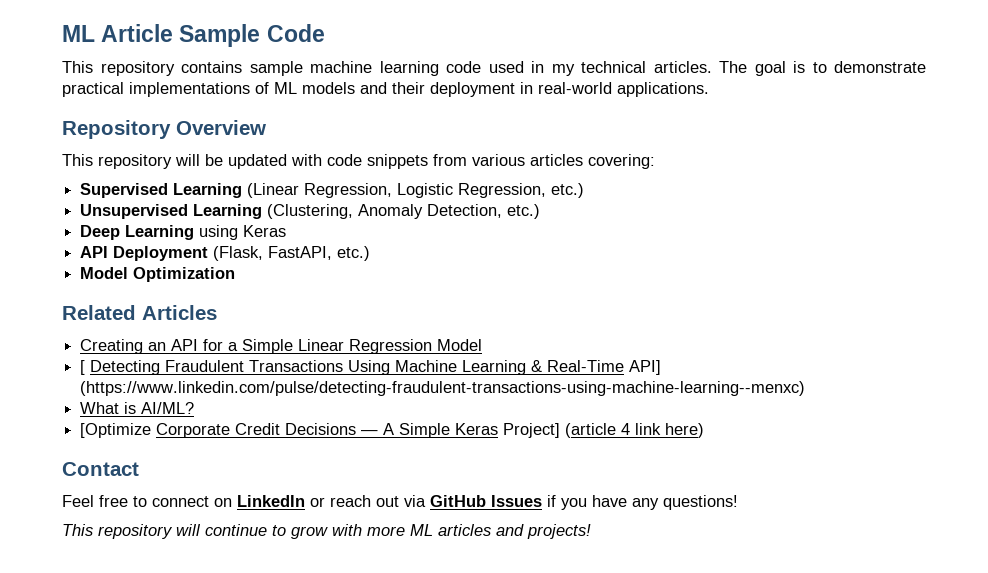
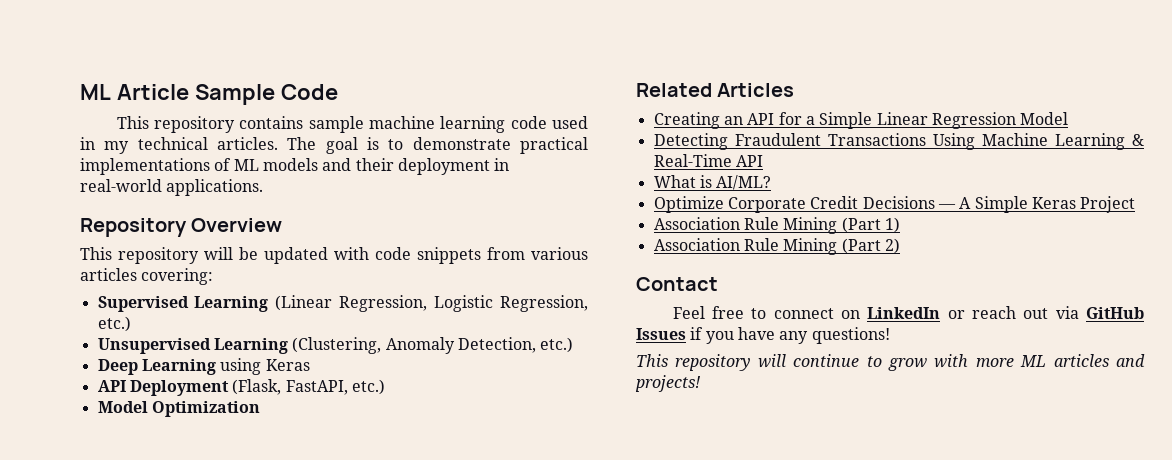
- [ Detecting Fraudulent Transactions Using Machine Learning & Real-Time API] (https://www.linkedin.com/pulse/detecting-fraudulent-transactions-using-machine-learning--menxc)
+ Detecting Fraudulent Transactions Using Machine Learning & Real-Time API
- [Optimize Corporate Credit Decisions — A Simple Keras Project] (article 4 link here)
+ Optimize Corporate Credit Decisions — A Simple Keras Project
+ Association Rule Mining (Part 1)
+ Association Rule Mining (Part 2)

